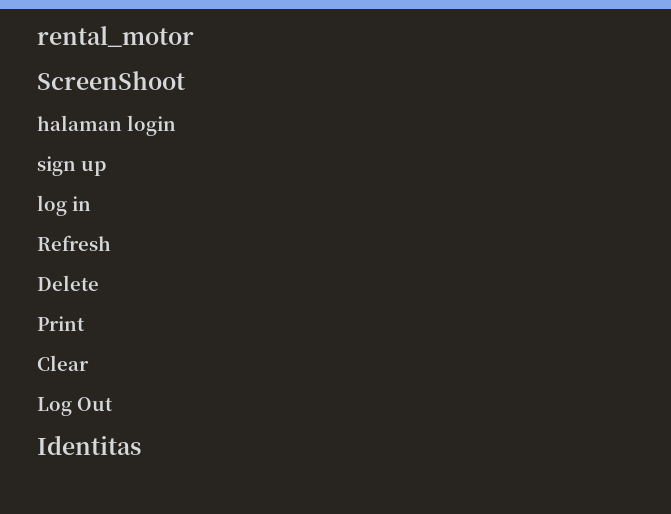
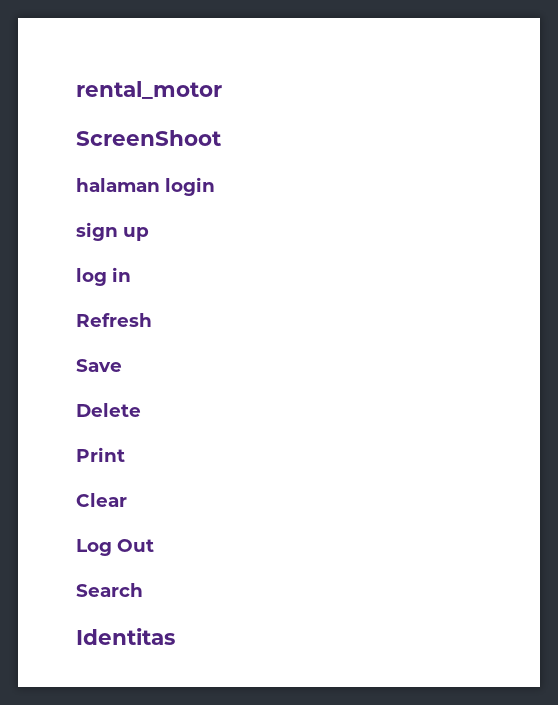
+ Save
+ Search

